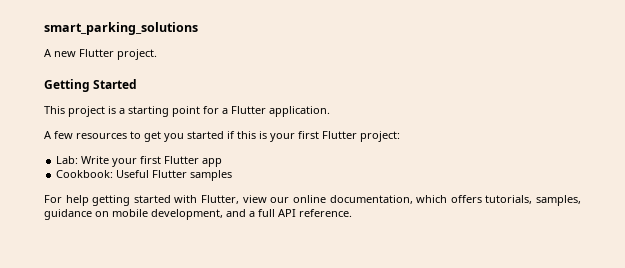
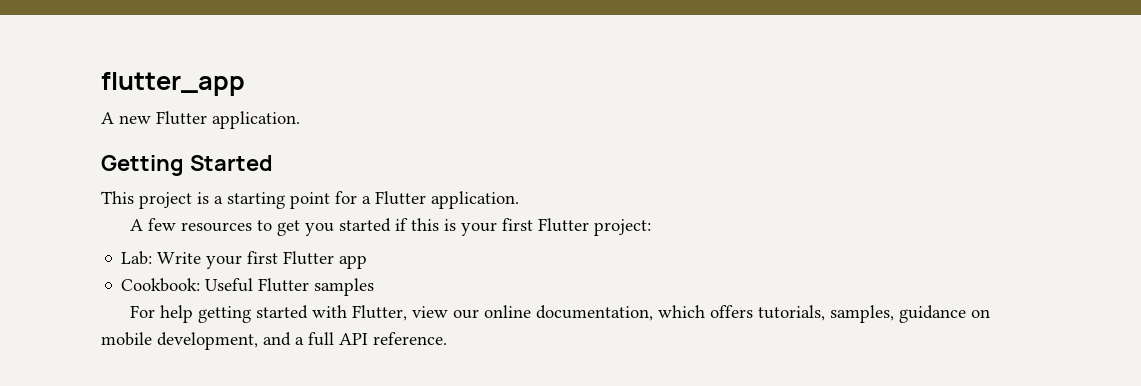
- smart_parking_solutions
+ flutter_app
- A new Flutter project.
+ A new Flutter application.

